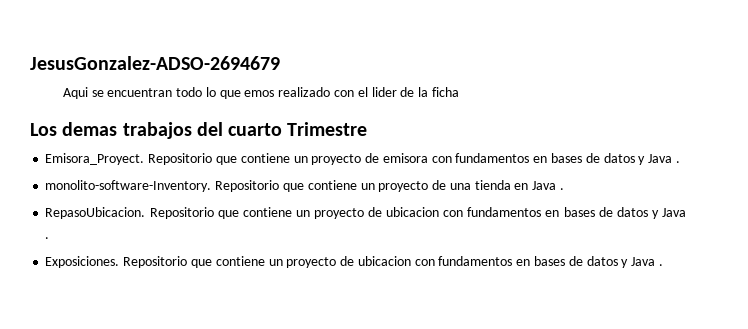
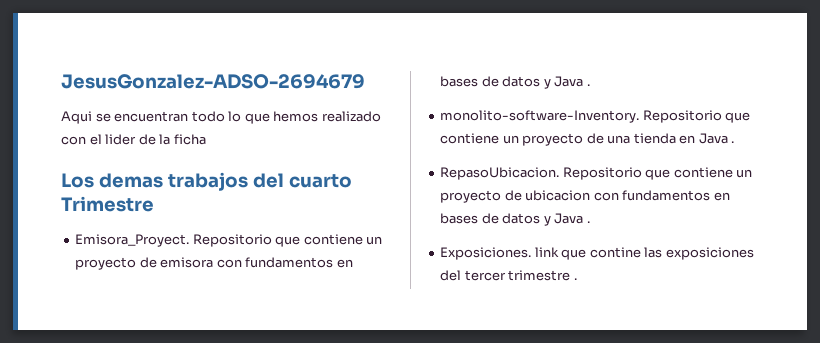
- Aqui se encuentran todo lo que emos realizado con el lider de la ficha
+ Aqui se encuentran todo lo que hemos realizado con el lider de la ficha
- Exposiciones. Repositorio que contiene un proyecto de ubicacion con fundamentos en bases de datos y Java .
+ Exposiciones. link que contine las exposiciones del tercer trimestre .

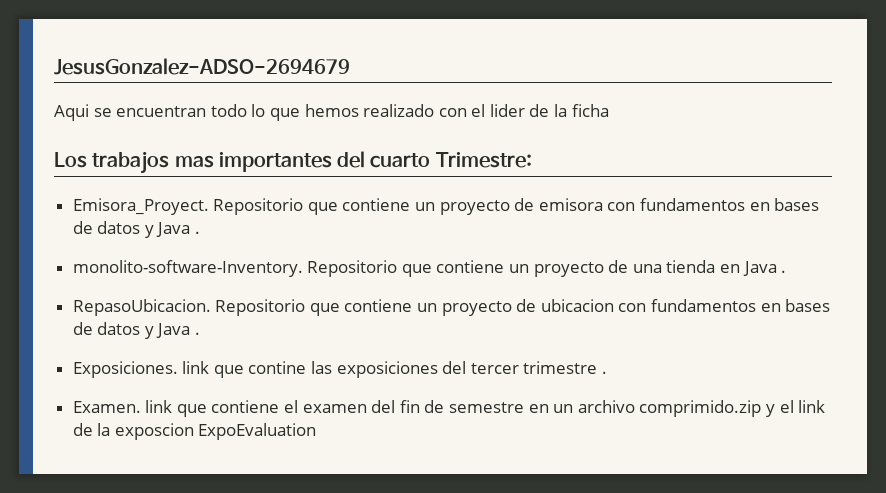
- Los demas trabajos del cuarto Trimestre
+ Los trabajos mas importantes del cuarto Trimestre:
+ Examen. link que contiene el examen del fin de semestre en un archivo comprimido.zip y el link de la exposcion ExpoEvaluation

